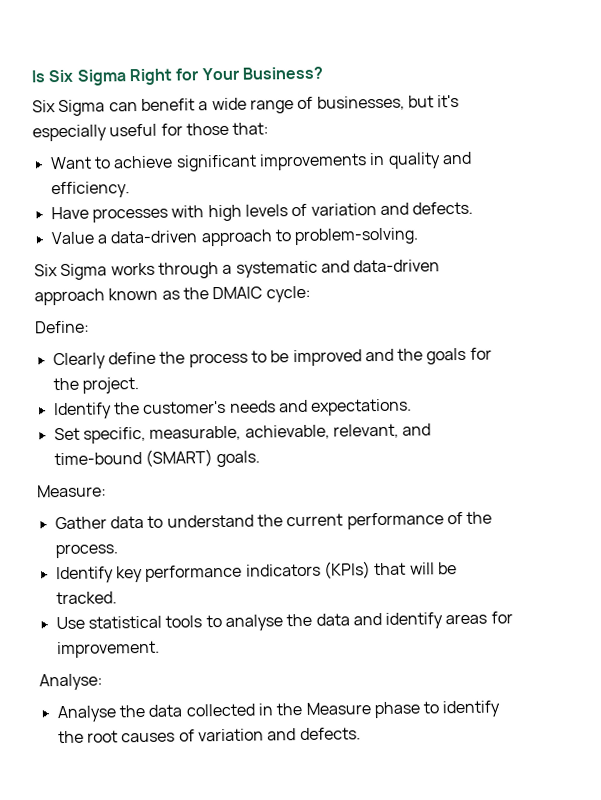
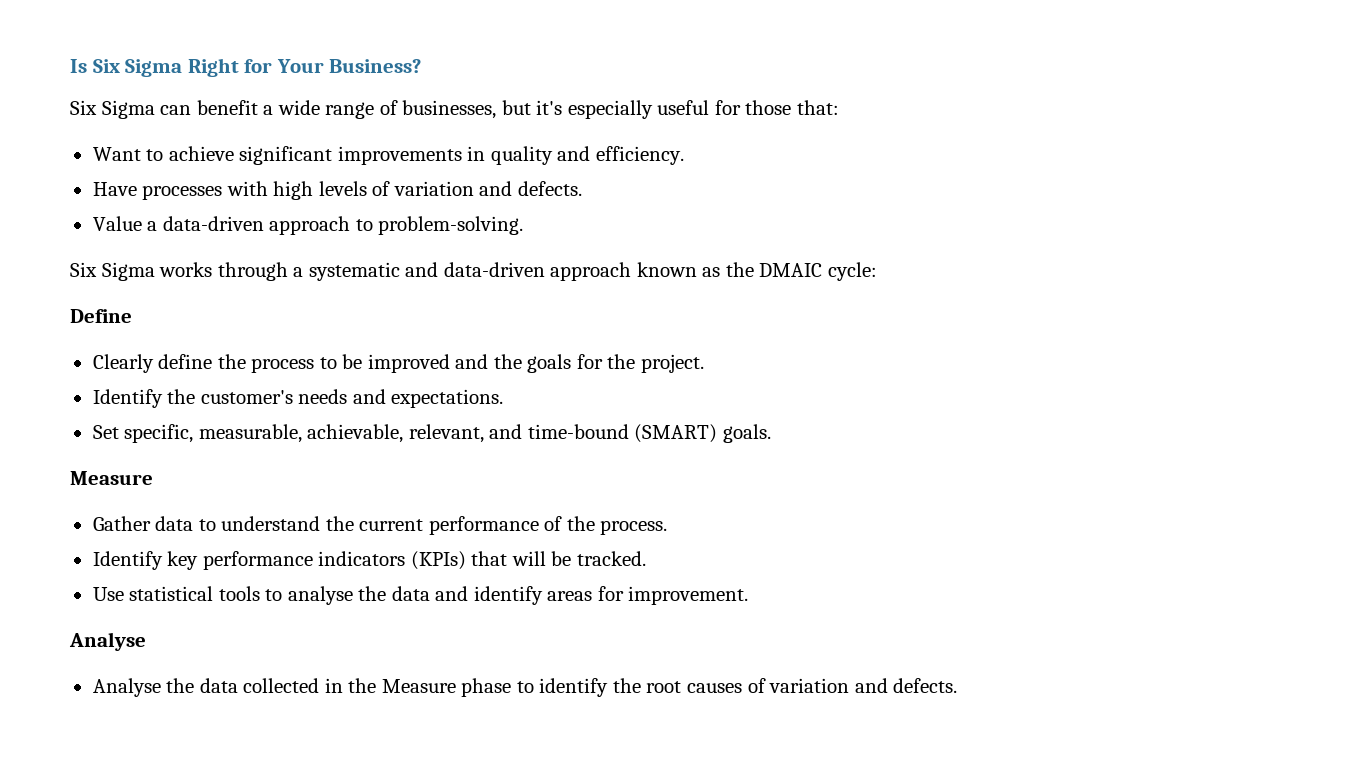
- Define:
+ Define
  Set specific, measurable, achievable, relevant, and time-bound (SMART) goals.
- Measure:
+ Measure
  Use statistical tools to analyse the data and identify areas for improvement.
- Analyse:
+ Analyse

